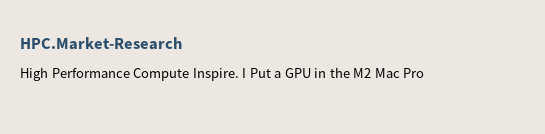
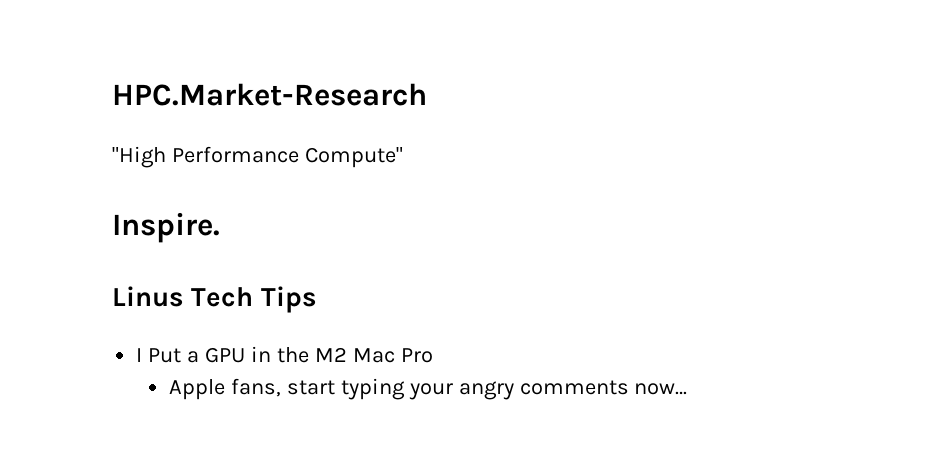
- High Performance Compute Inspire. I Put a GPU in the M2 Mac Pro
+ "High Performance Compute"
+ Inspire.
+ Linus Tech Tips
+ I Put a GPU in the M2 Mac Pro
+ Apple fans, start typing your angry comments now…

